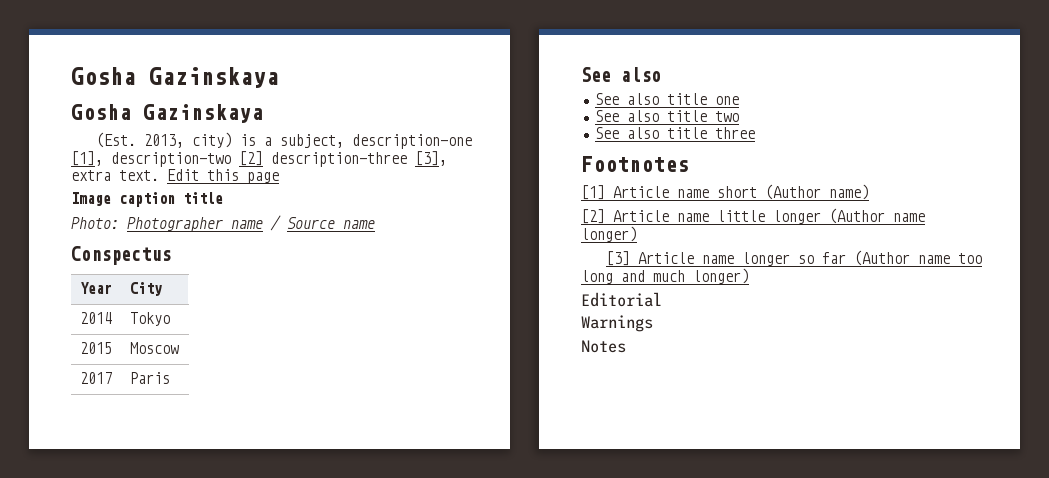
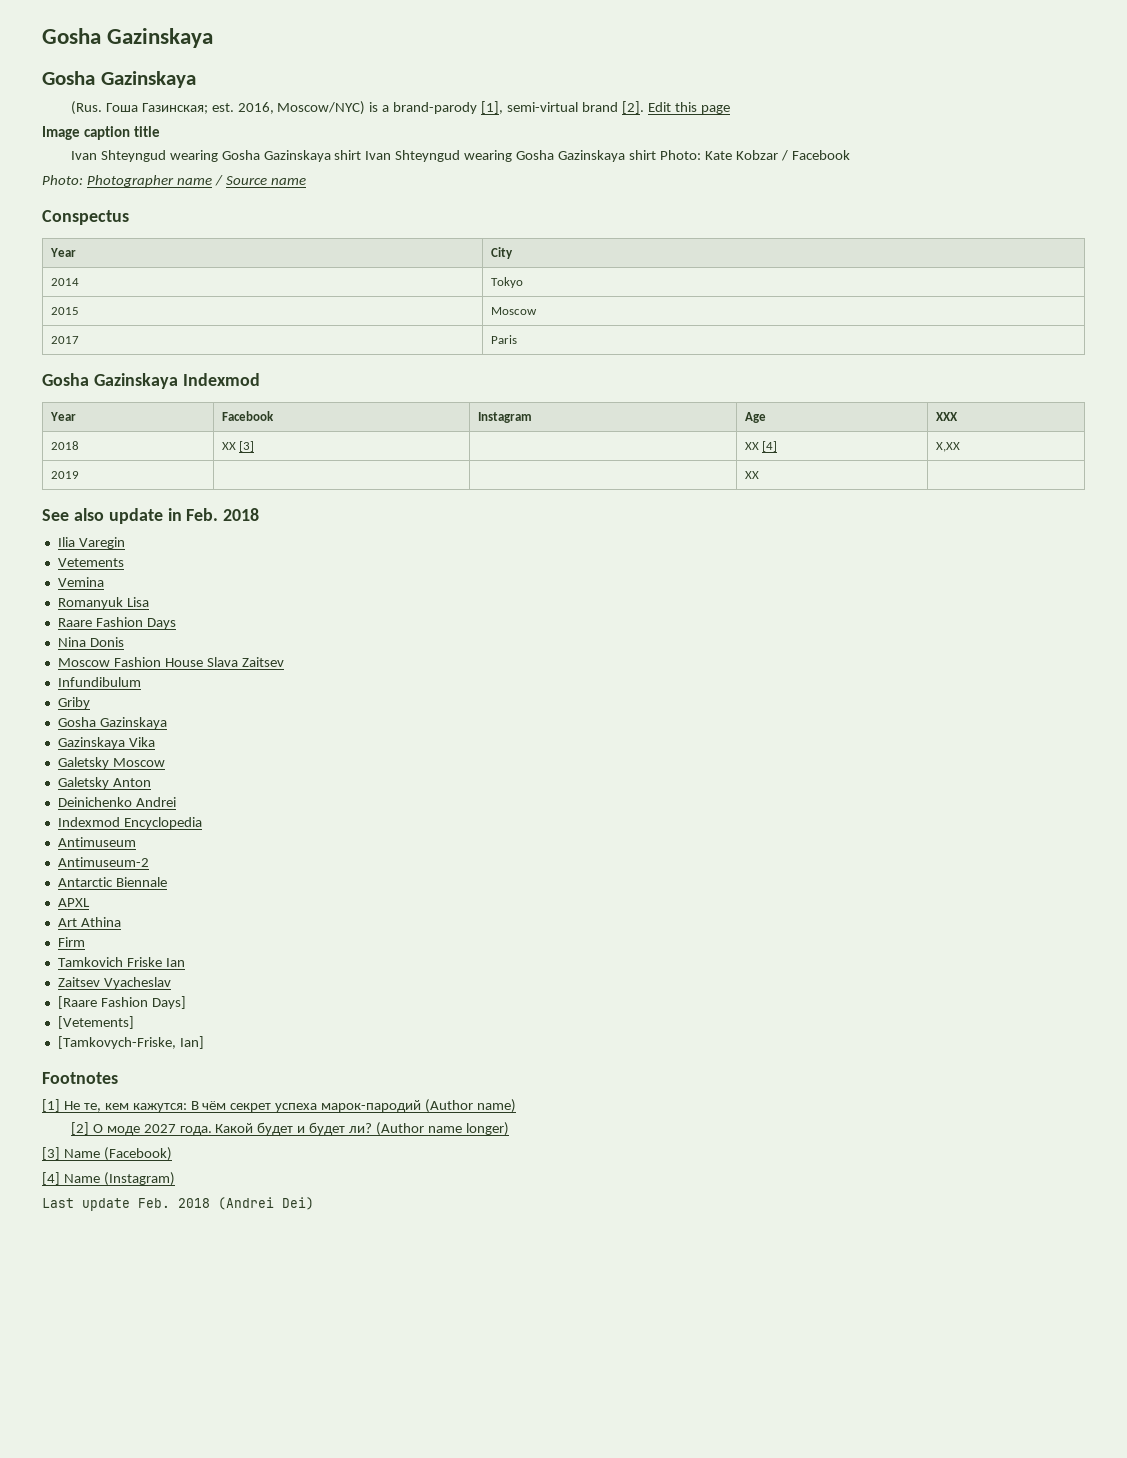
- (Est. 2013, city) is a subject, description-one [1], description-two [2] description-three [3], extra text.
+ (Rus. Гоша Газинская; est. 2016, Moscow/NYC) is a brand-parody [1], semi-virtual brand [2].
+ Ivan Shteyngud wearing Gosha Gazinskaya shirt Ivan Shteyngud wearing Gosha Gazinskaya shirt Photo: Kate Kobzar / Facebook
  2017 | Paris
- See also
- See also title one
- See also title two
- See also title three
+ Gosha Gazinskaya Indexmod
+ Year | Facebook | Instagram | Age | XXX
+ 2018 | ХХ [3] | | ХХ [4] | Х,ХХ
+ 2019 | | | ХХ |
+ See also update in Feb. 2018
+ Ilia Varegin
+ Vetements
+ Vemina
+ Romanyuk Lisa
+ Raare Fashion Days
+ Nina Donis
+ Moscow Fashion House Slava Zaitsev
+ Infundibulum
+ Griby
+ Gosha Gazinskaya
+ Gazinskaya Vika
+ Galetsky Moscow
+ Galetsky Anton
+ Deinichenko Andrei
+ Indexmod Encyclopedia
+ Antimuseum
+ Antimuseum-2
+ Antarctic Biennale
+ APXL
+ Art Athina
+ Firm
+ Tamkovich Friske Ian
+ Zaitsev Vyacheslav
+ [Raare Fashion Days]
+ [Vetements]
+ [Tamkovych-Friske, Ian]
  Footnotes
- [1] Article name short (Author name)
- [2] Article name little longer (Author name longer)
- [3] Article name longer so far (Author name too long and much longer)
- Editorial
- Warnings
- Notes
+ [1] Не те, кем кажутся: В чём секрет успеха марок-пародий (Author name)
+ [2] О моде 2027 года. Какой будет и будет ли? (Author name longer)
+ [3] Name (Facebook)
+ [4] Name (Instagram)
+ Last update Feb. 2018 (Andrei Dei)

